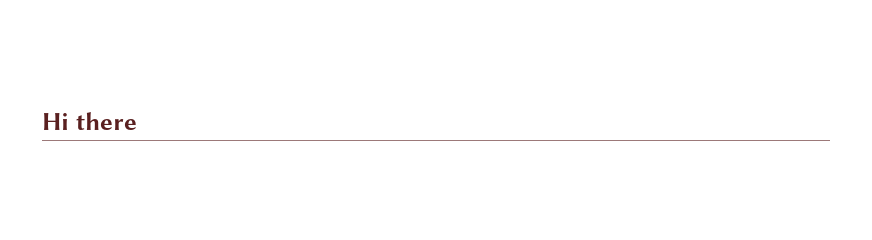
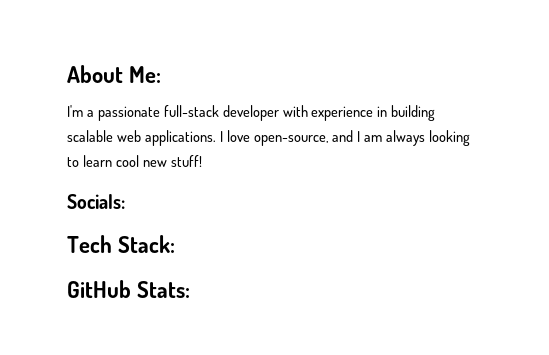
- Hi there
+ About Me:
+ I'm a passionate full-stack developer with experience in building scalable web applications. I love open-source, and I am always looking to learn cool new stuff!
+ Socials:
+ Tech Stack:
+ GitHub Stats:

